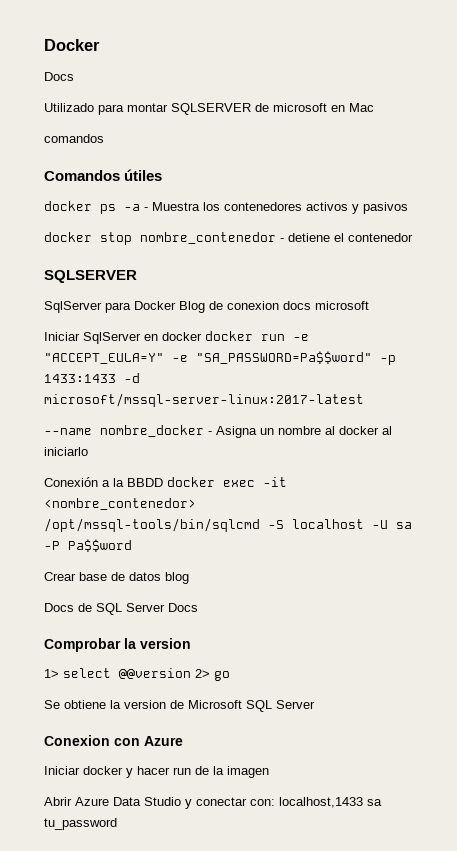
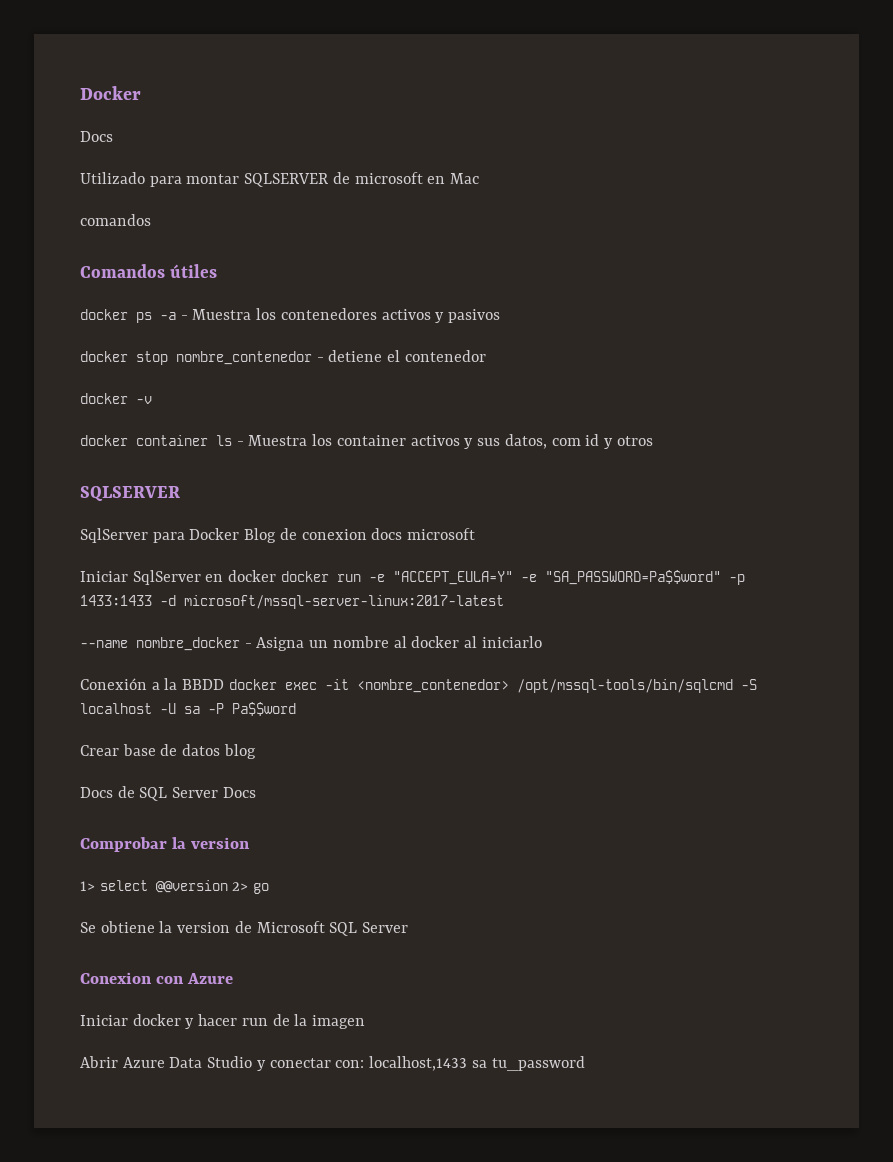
+ docker -v
+ docker container ls - Muestra los container activos y sus datos, com id y otros

